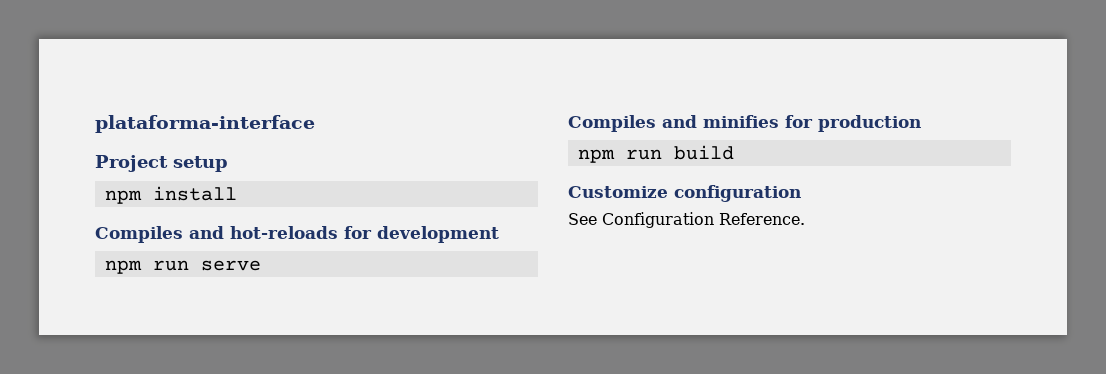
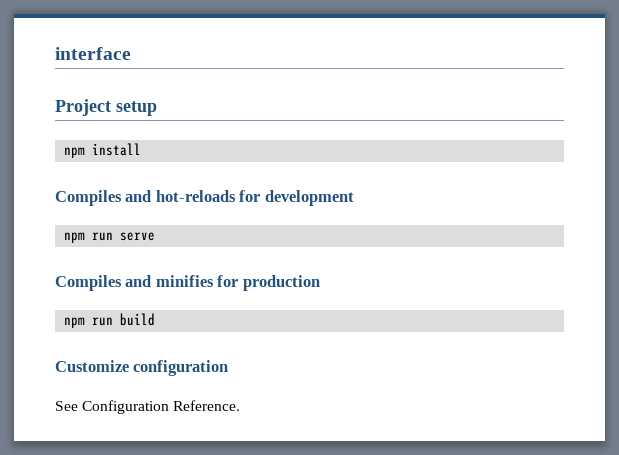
- plataforma-interface
+ interface

